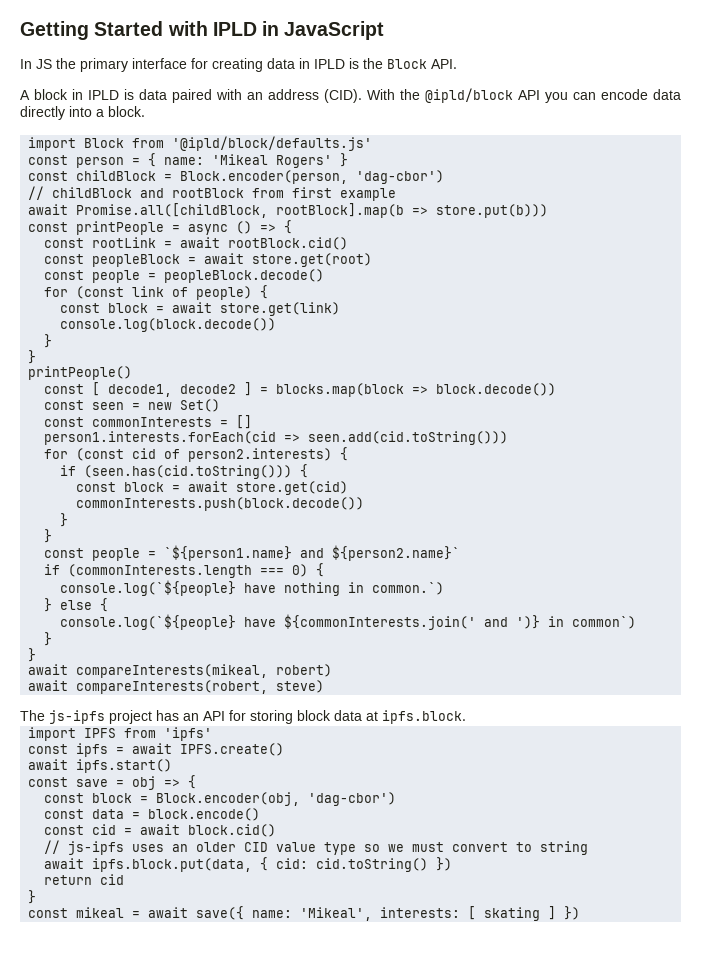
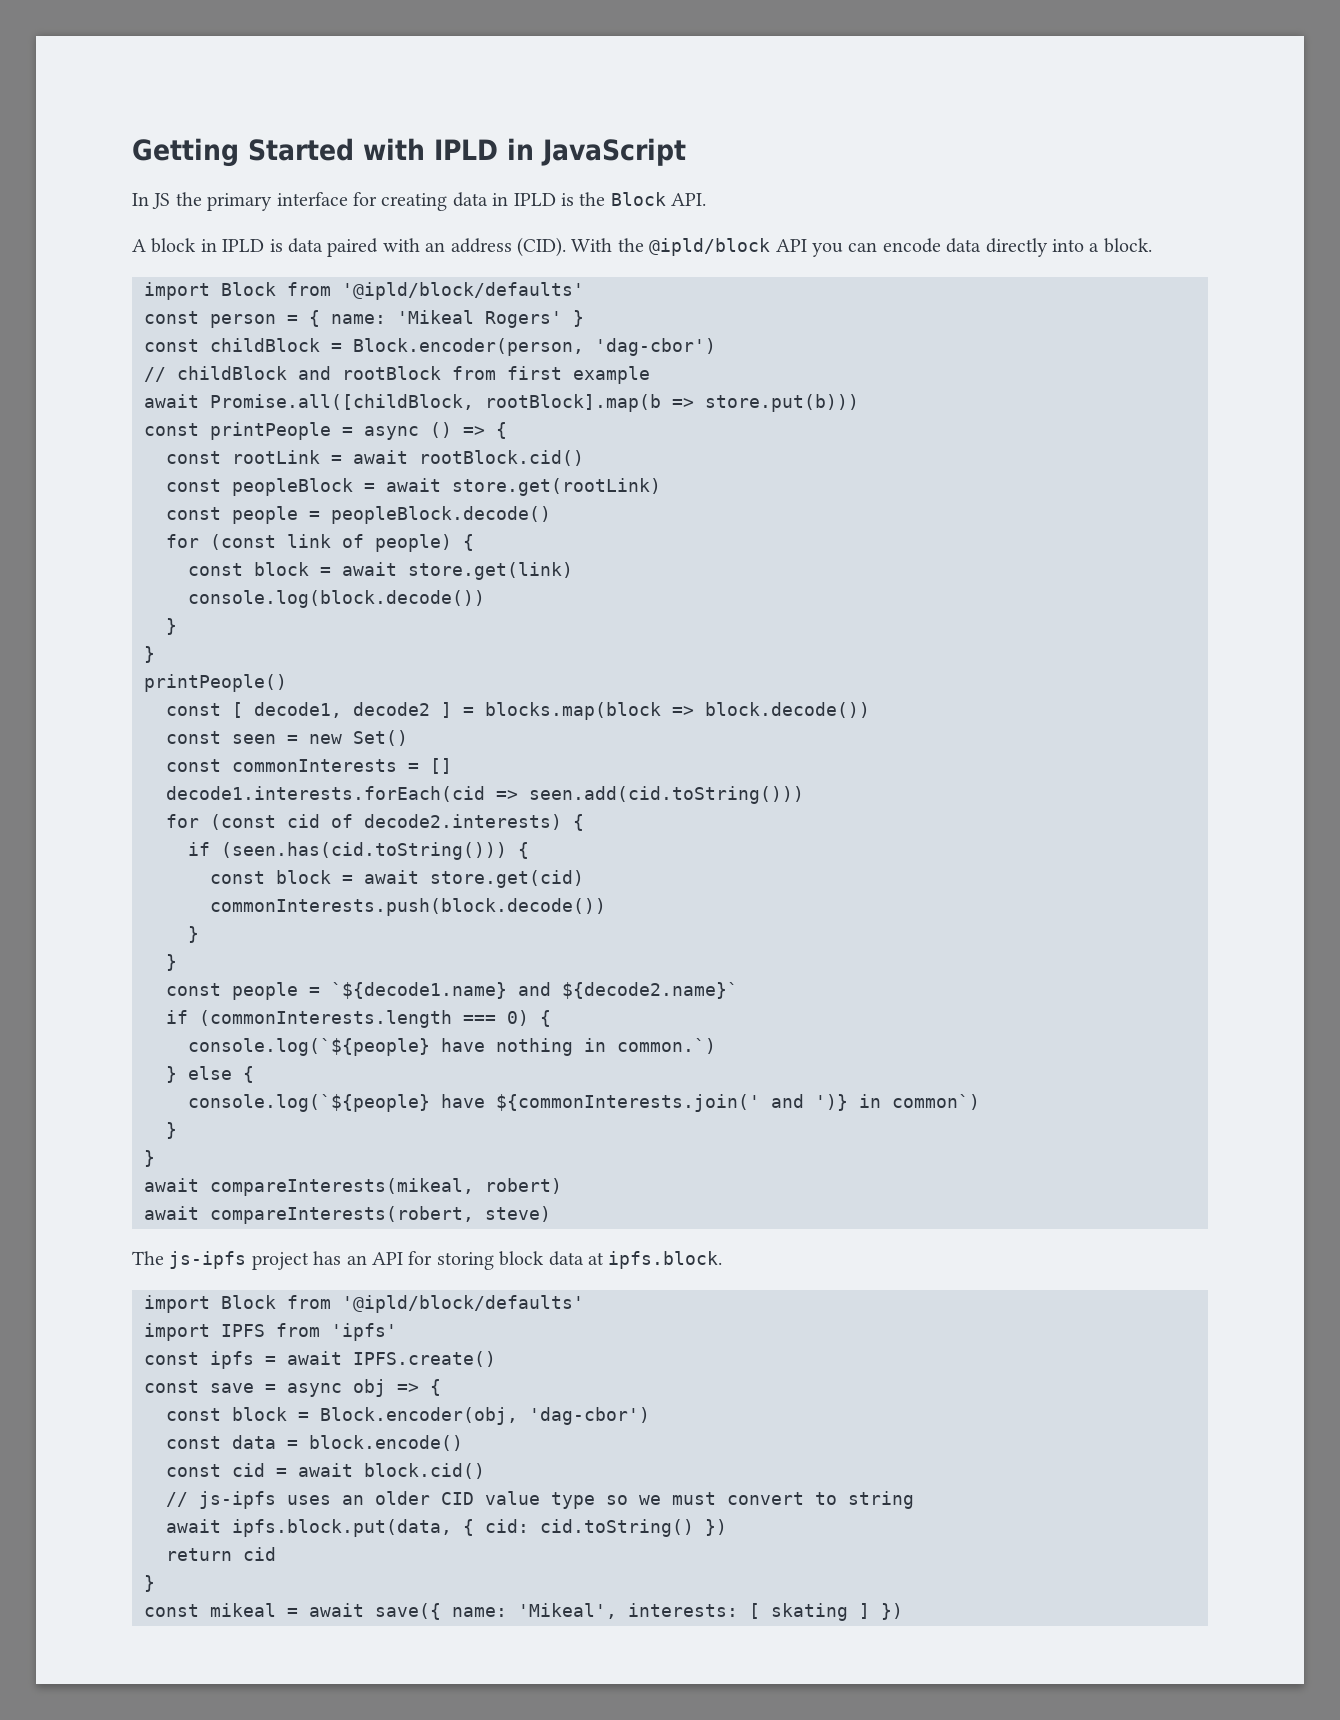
  With the @ipld/block API you can encode data directly into a block.
- import Block from '@ipld/block/defaults.js'
+ import Block from '@ipld/block/defaults'
- const peopleBlock = await store.get(root)
+ const peopleBlock = await store.get(rootLink)
- person1.interests.forEach(cid => seen.add(cid.toString()))
+ decode1.interests.forEach(cid => seen.add(cid.toString()))
- for (const cid of person2.interests) {
+ for (const cid of decode2.interests) {
- const people = `${person1.name} and ${person2.name}`
+ const people = `${decode1.name} and ${decode2.name}`
  The js-ipfs project has an API for storing block data at ipfs.block.
+ import Block from '@ipld/block/defaults'
- await ipfs.start()
- const save = obj => {
+ const save = async obj => {

